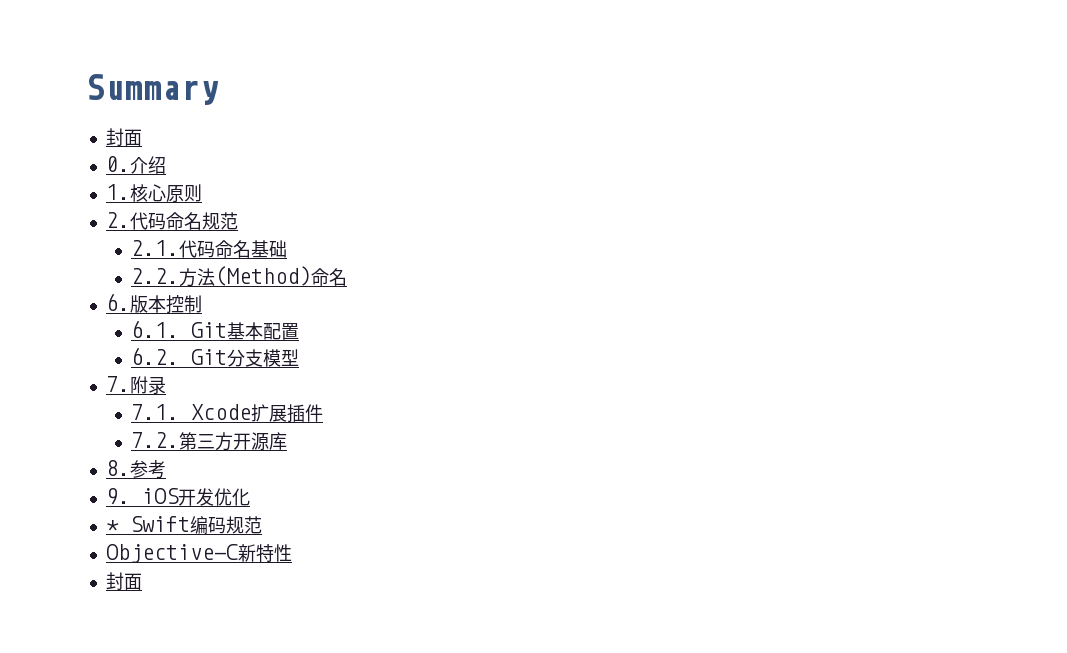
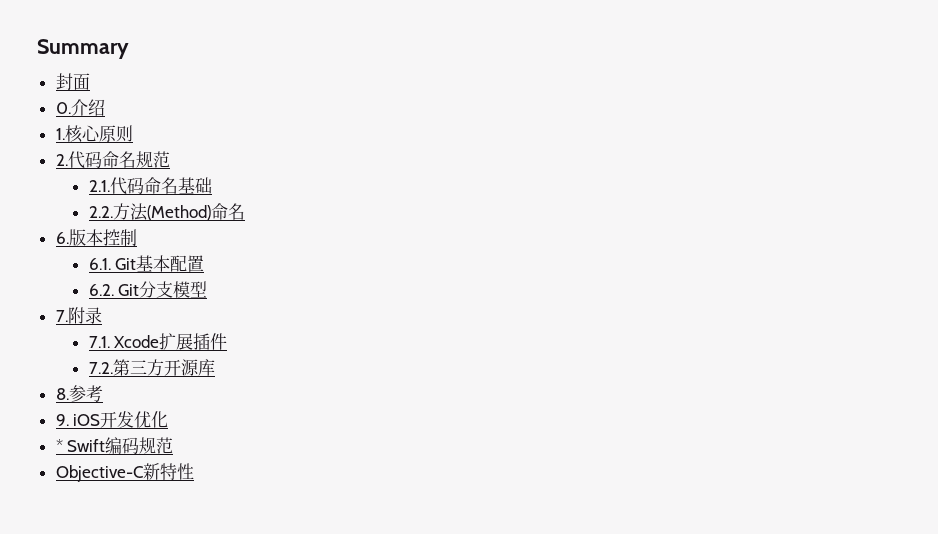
  Objective-C新特性
- 封面

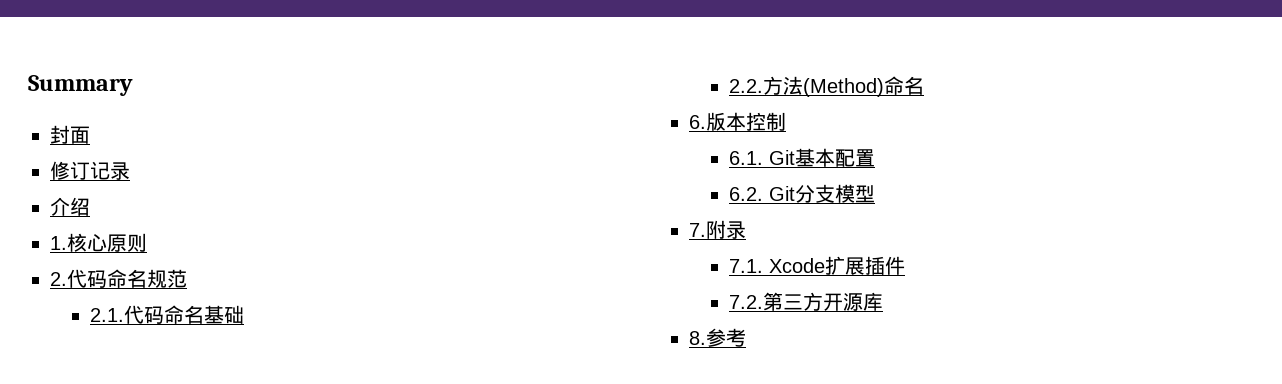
- 0.介绍
+ 修订记录
+ 介绍
- 9. iOS开发优化
- * Swift编码规范
- Objective-C新特性

